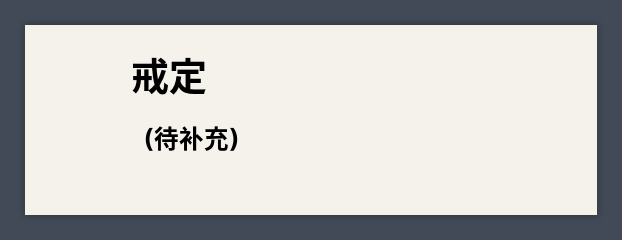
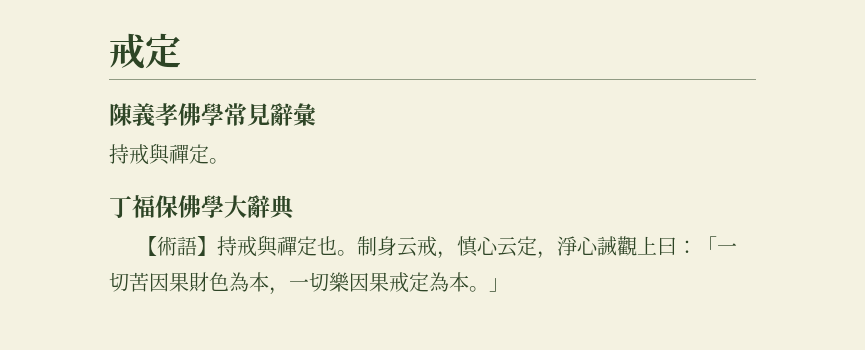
- （待补充）
+ 陳義孝佛學常見辭彙
+ 持戒與禪定。
+ 丁福保佛學大辭典
+ 【術語】持戒與禪定也。制身云戒，慎心云定，淨心誡觀上曰：「一切苦因果財色為本，一切樂因果戒定為本。」

